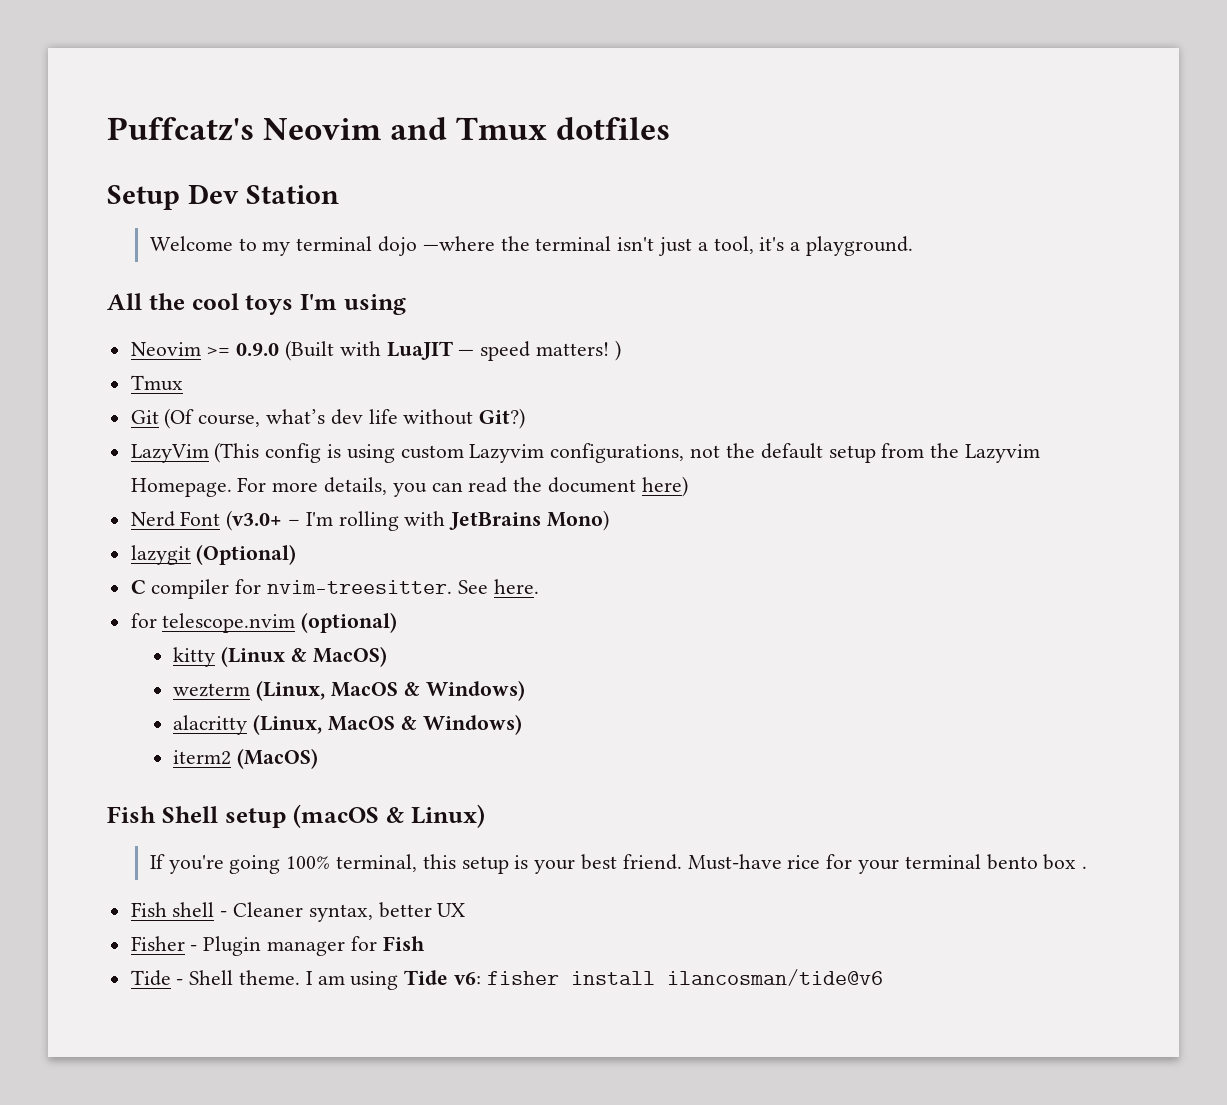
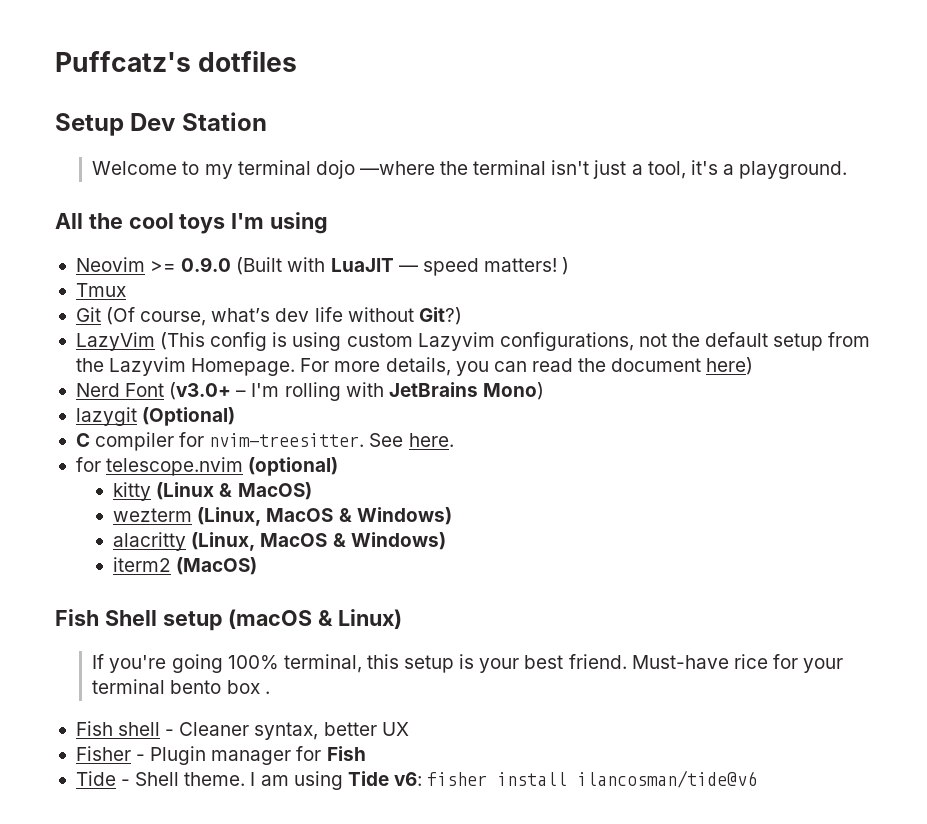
- Puffcatz's Neovim and Tmux dotfiles
+ Puffcatz's dotfiles

